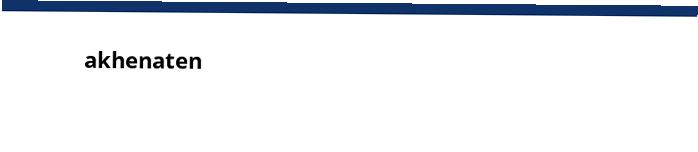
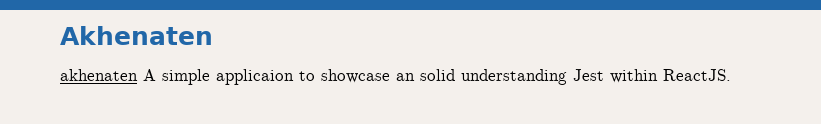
- akhenaten
+ Akhenaten
+ akhenaten A simple applicaion to showcase an solid understanding Jest within ReactJS.

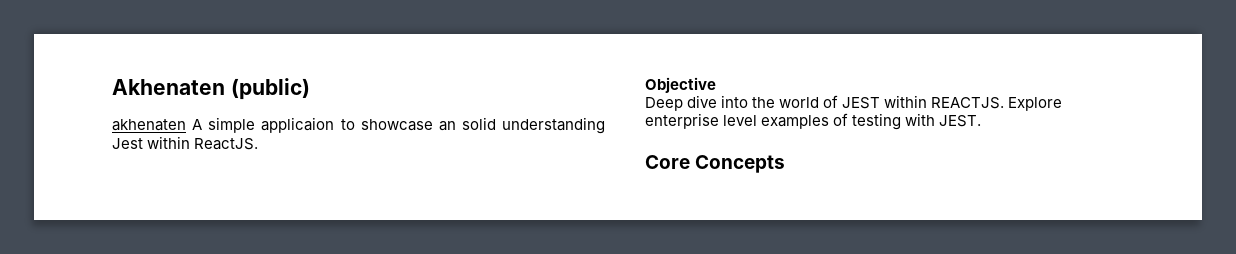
- Akhenaten
+ Akhenaten (public)
+ Objective
+ Deep dive into the world of JEST within REACTJS. Explore enterprise level examples of testing with JEST.
+ Core Concepts

